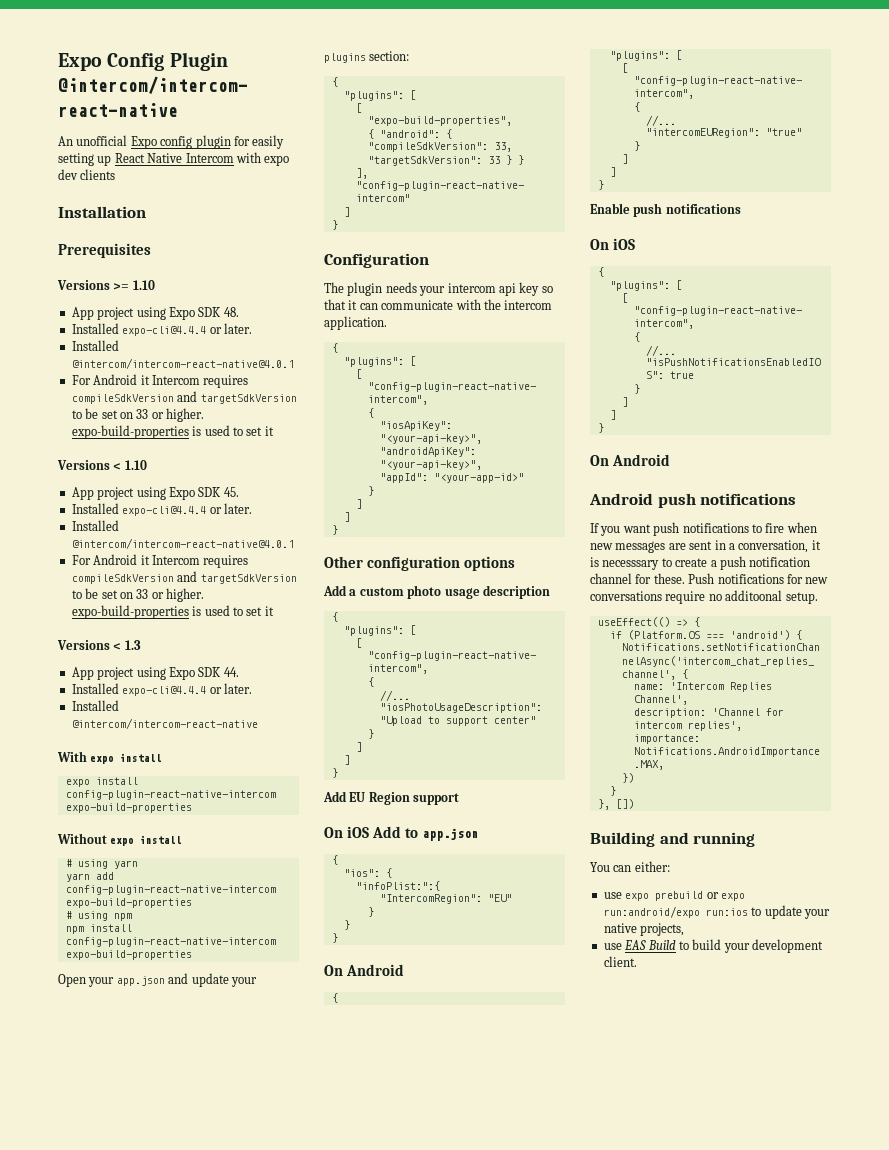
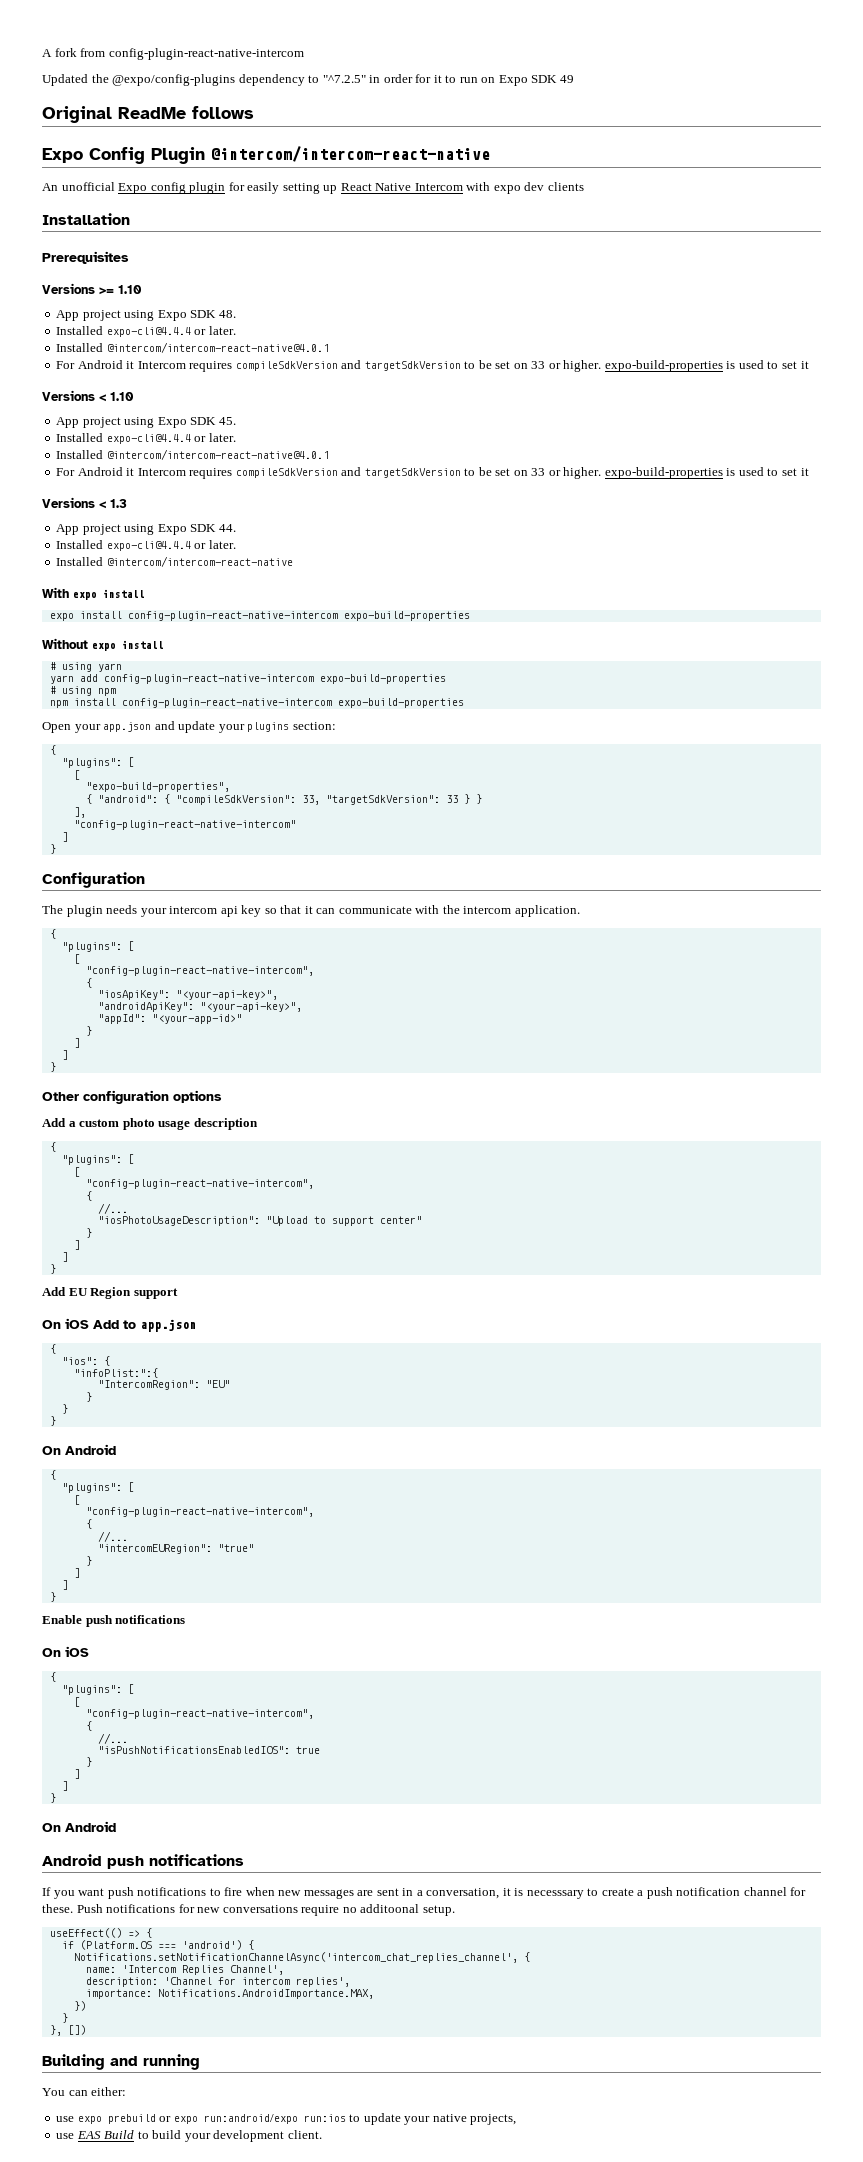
+ A fork from config-plugin-react-native-intercom
+ Updated the @expo/config-plugins dependency to "^7.2.5" in order for it to run on Expo SDK 49
+ Original ReadMe follows

